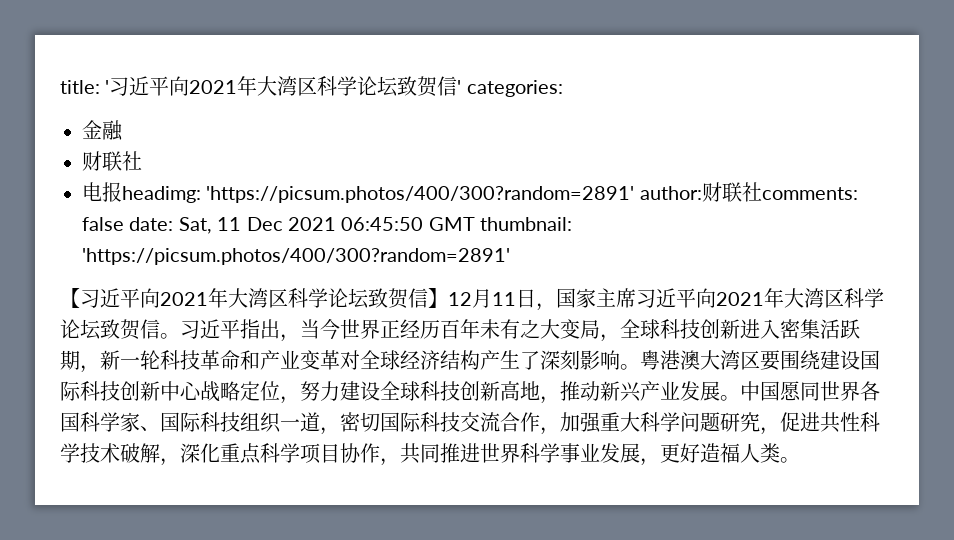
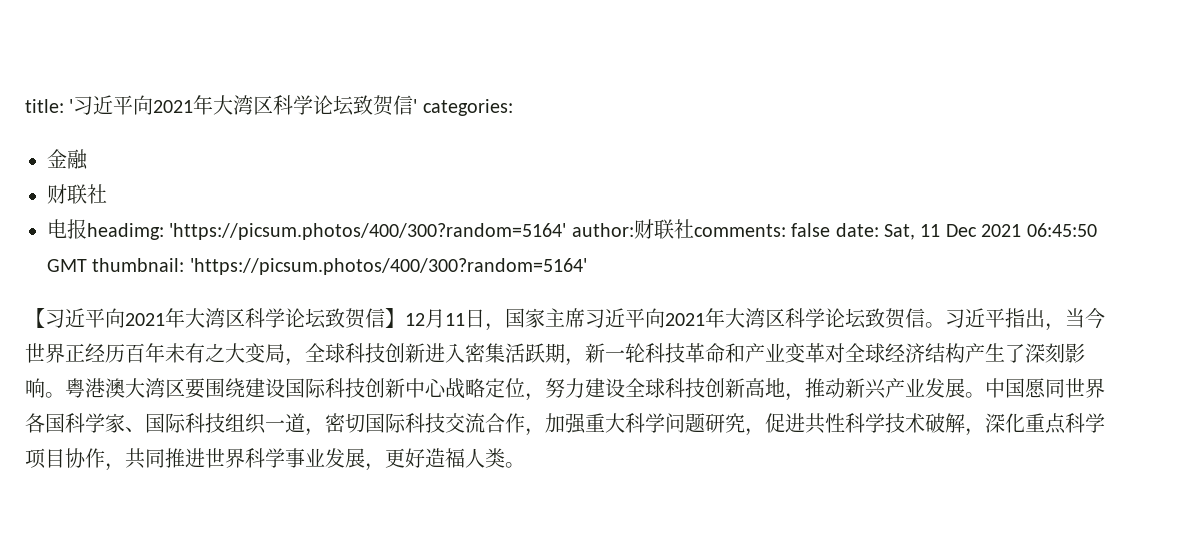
- 电报headimg: 'https://picsum.photos/400/300?random=2891' author:财联社comments: false date: Sat, 11 Dec 2021 06:45:50 GMT thumbnail: 'https://picsum.photos/400/300?random=2891'
+ 电报headimg: 'https://picsum.photos/400/300?random=5164' author:财联社comments: false date: Sat, 11 Dec 2021 06:45:50 GMT thumbnail: 'https://picsum.photos/400/300?random=5164'

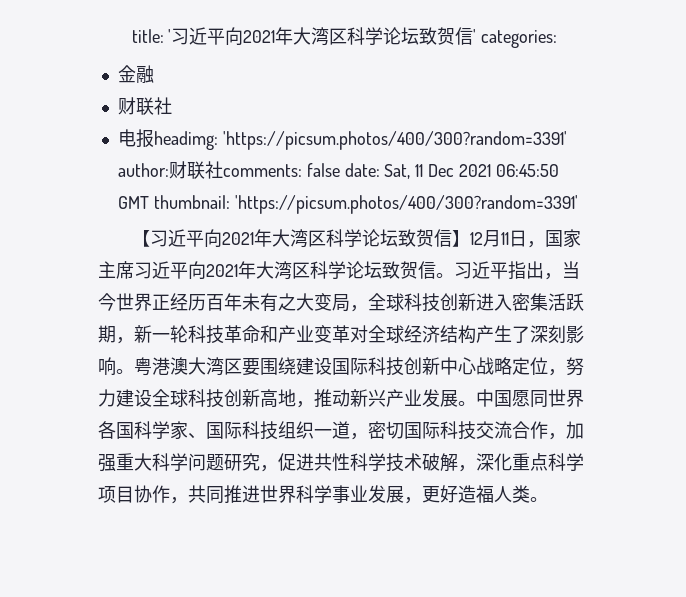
- 电报headimg: 'https://picsum.photos/400/300?random=5164' author:财联社comments: false date: Sat, 11 Dec 2021 06:45:50 GMT thumbnail: 'https://picsum.photos/400/300?random=5164'
+ 电报headimg: 'https://picsum.photos/400/300?random=3391' author:财联社comments: false date: Sat, 11 Dec 2021 06:45:50 GMT thumbnail: 'https://picsum.photos/400/300?random=3391'

